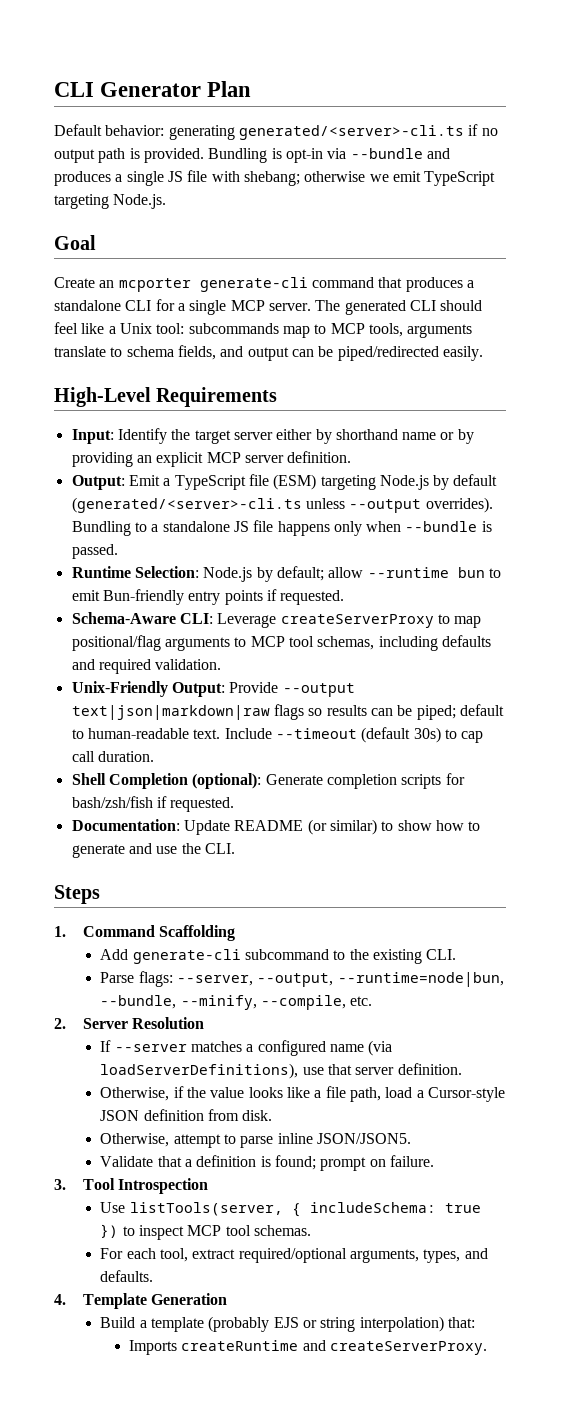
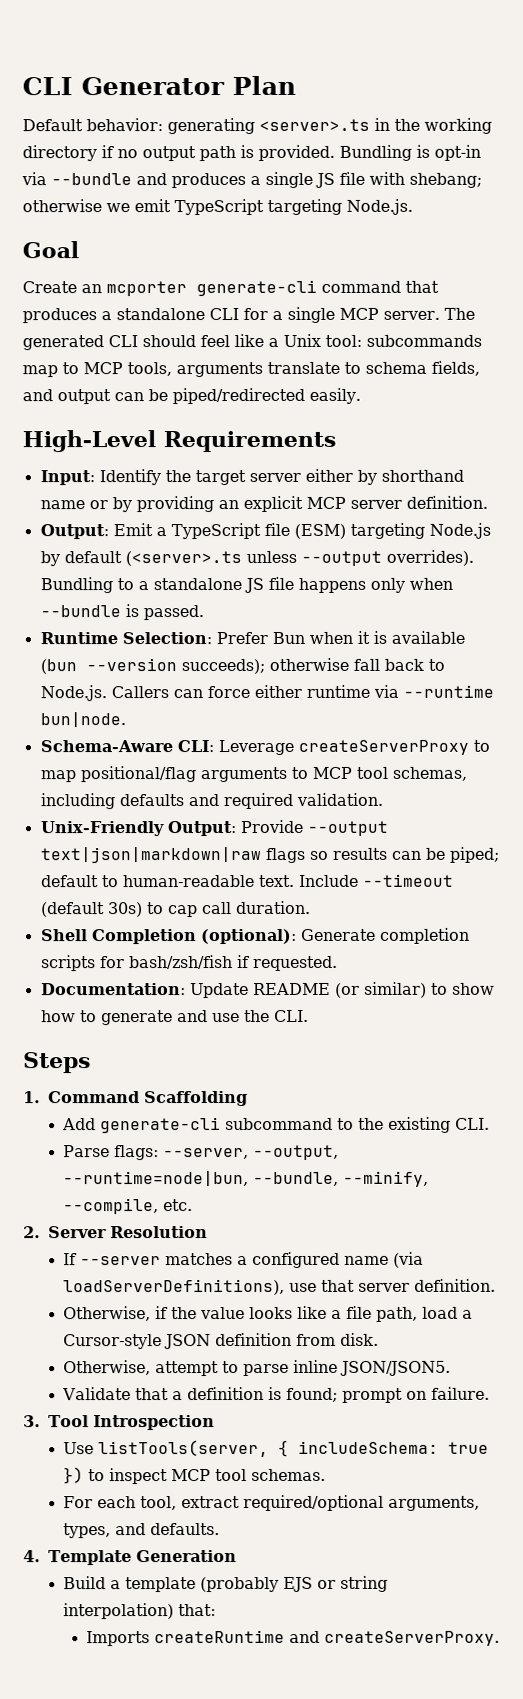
- Default behavior: generating generated/<server>-cli.ts if no output path is provided.
+ Default behavior: generating <server>.ts in the working directory if no output path is provided.
- Output: Emit a TypeScript file (ESM) targeting Node.js by default (generated/<server>-cli.ts unless --output overrides).
+ Output: Emit a TypeScript file (ESM) targeting Node.js by default (<server>.ts unless --output overrides).
- Runtime Selection: Node.js by default; allow --runtime bun to emit Bun-friendly entry points if requested.
+ Runtime Selection: Prefer Bun when it is available (bun --version succeeds); otherwise fall back to Node.js. Callers can force either runtime via --runtime bun|node.

